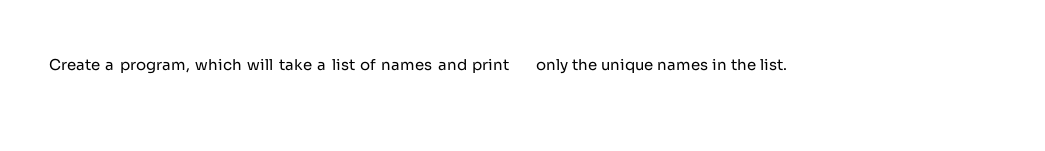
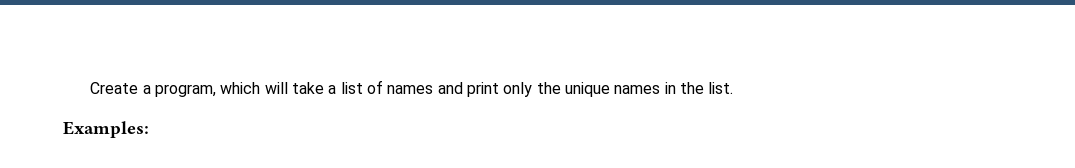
+ Examples:

